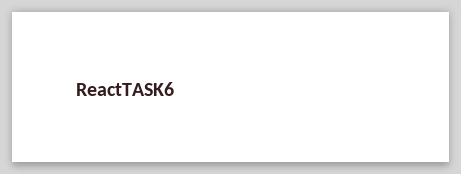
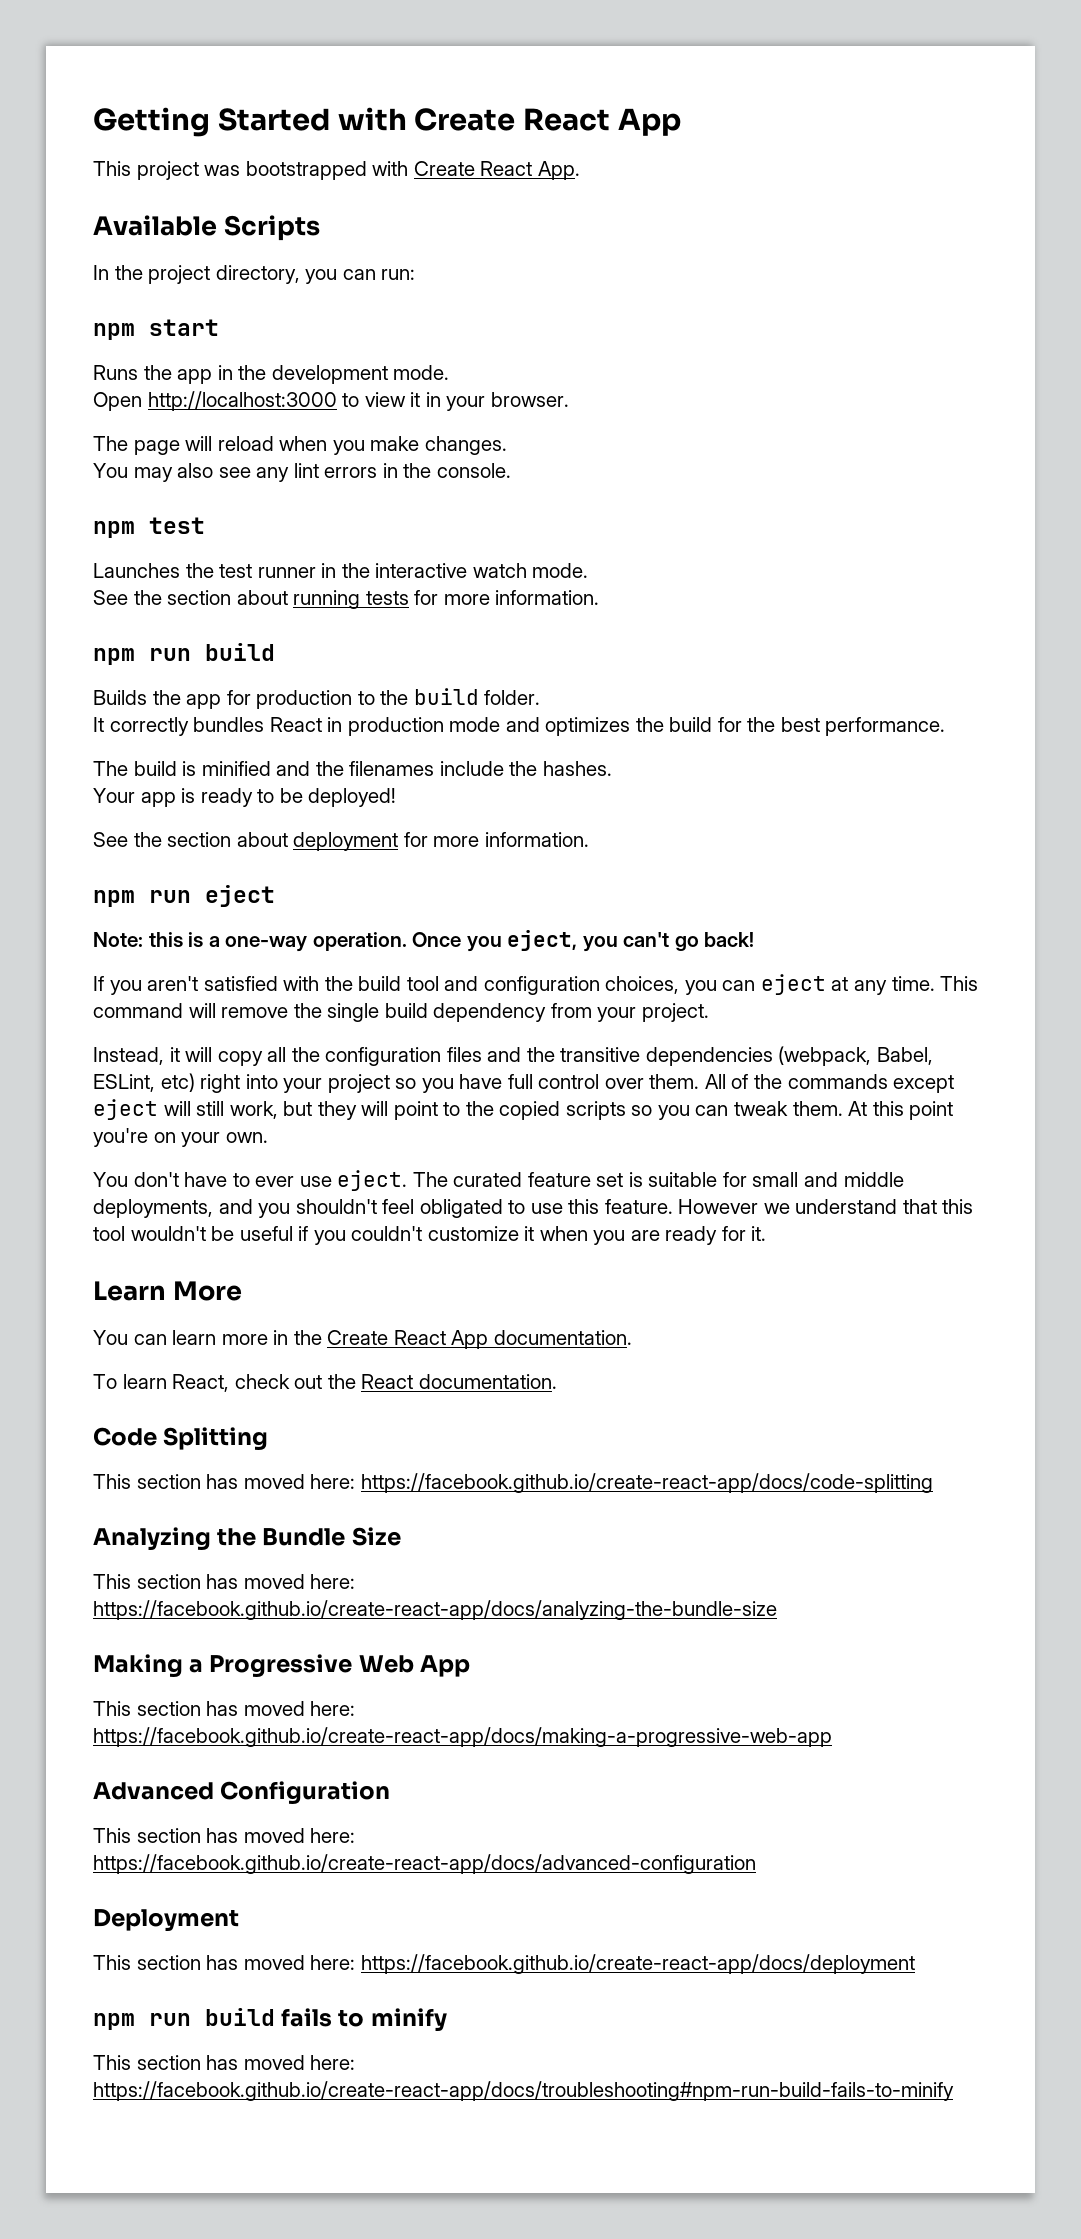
- ReactTASK6
+ Getting Started with Create React App
+ This project was bootstrapped with Create React App.
+ Available Scripts
+ In the project directory, you can run:
+ npm start
+ Runs the app in the development mode.
+ Open http://localhost:3000 to view it in your browser.
+ The page will reload when you make changes.
+ You may also see any lint errors in the console.
+ npm test
+ Launches the test runner in the interactive watch mode.
+ See the section about running tests for more information.
+ npm run build
+ Builds the app for production to the build folder.
+ It correctly bundles React in production mode and optimizes the build for the best performance.
+ The build is minified and the filenames include the hashes.
+ Your app is ready to be deployed!
+ See the section about deployment for more information.
+ npm run eject
+ Note: this is a one-way operation. Once you eject, you can't go back!
+ If you aren't satisfied with the build tool and configuration choices, you can eject at any time. This command will remove the single build dependency from your project.
+ Instead, it will copy all the configuration files and the transitive dependencies (webpack, Babel, ESLint, etc) right into your project so you have full control over them. All of the commands except eject will still work, but they will point to the copied scripts so you can tweak them. At this point you're on your own.
+ You don't have to ever use eject. The curated feature set is suitable for small and middle deployments, and you shouldn't feel obligated to use this feature. However we understand that this tool wouldn't be useful if you couldn't customize it when you are ready for it.
+ Learn More
+ You can learn more in the Create React App documentation.
+ To learn React, check out the React documentation.
+ Code Splitting
+ This section has moved here: https://facebook.github.io/create-react-app/docs/code-splitting
+ Analyzing the Bundle Size
+ This section has moved here: https://facebook.github.io/create-react-app/docs/analyzing-the-bundle-size
+ Making a Progressive Web App
+ This section has moved here: https://facebook.github.io/create-react-app/docs/making-a-progressive-web-app
+ Advanced Configuration
+ This section has moved here: https://facebook.github.io/create-react-app/docs/advanced-configuration
+ Deployment
+ This section has moved here: https://facebook.github.io/create-react-app/docs/deployment
+ npm run build fails to minify
+ This section has moved here: https://facebook.github.io/create-react-app/docs/troubleshooting#npm-run-build-fails-to-minify

